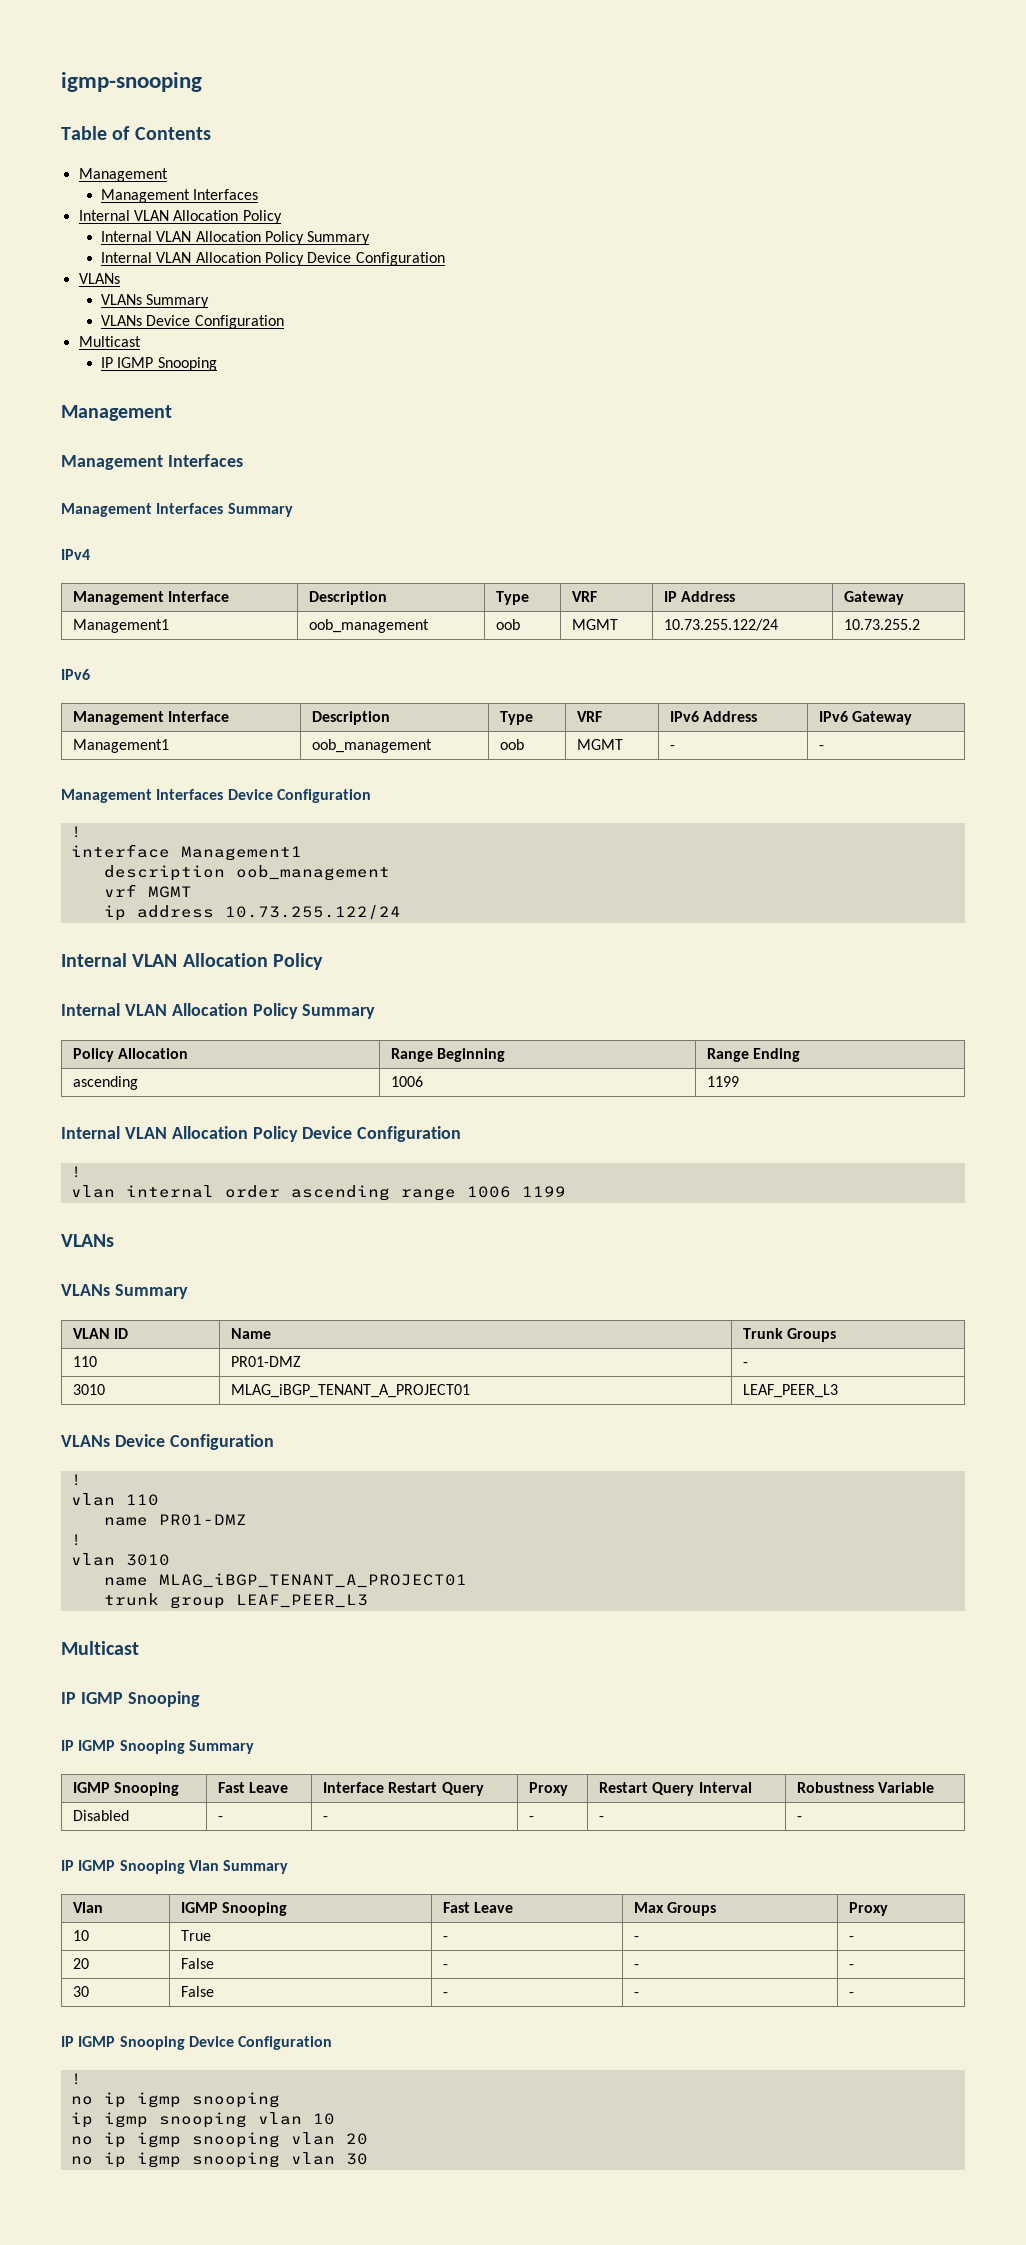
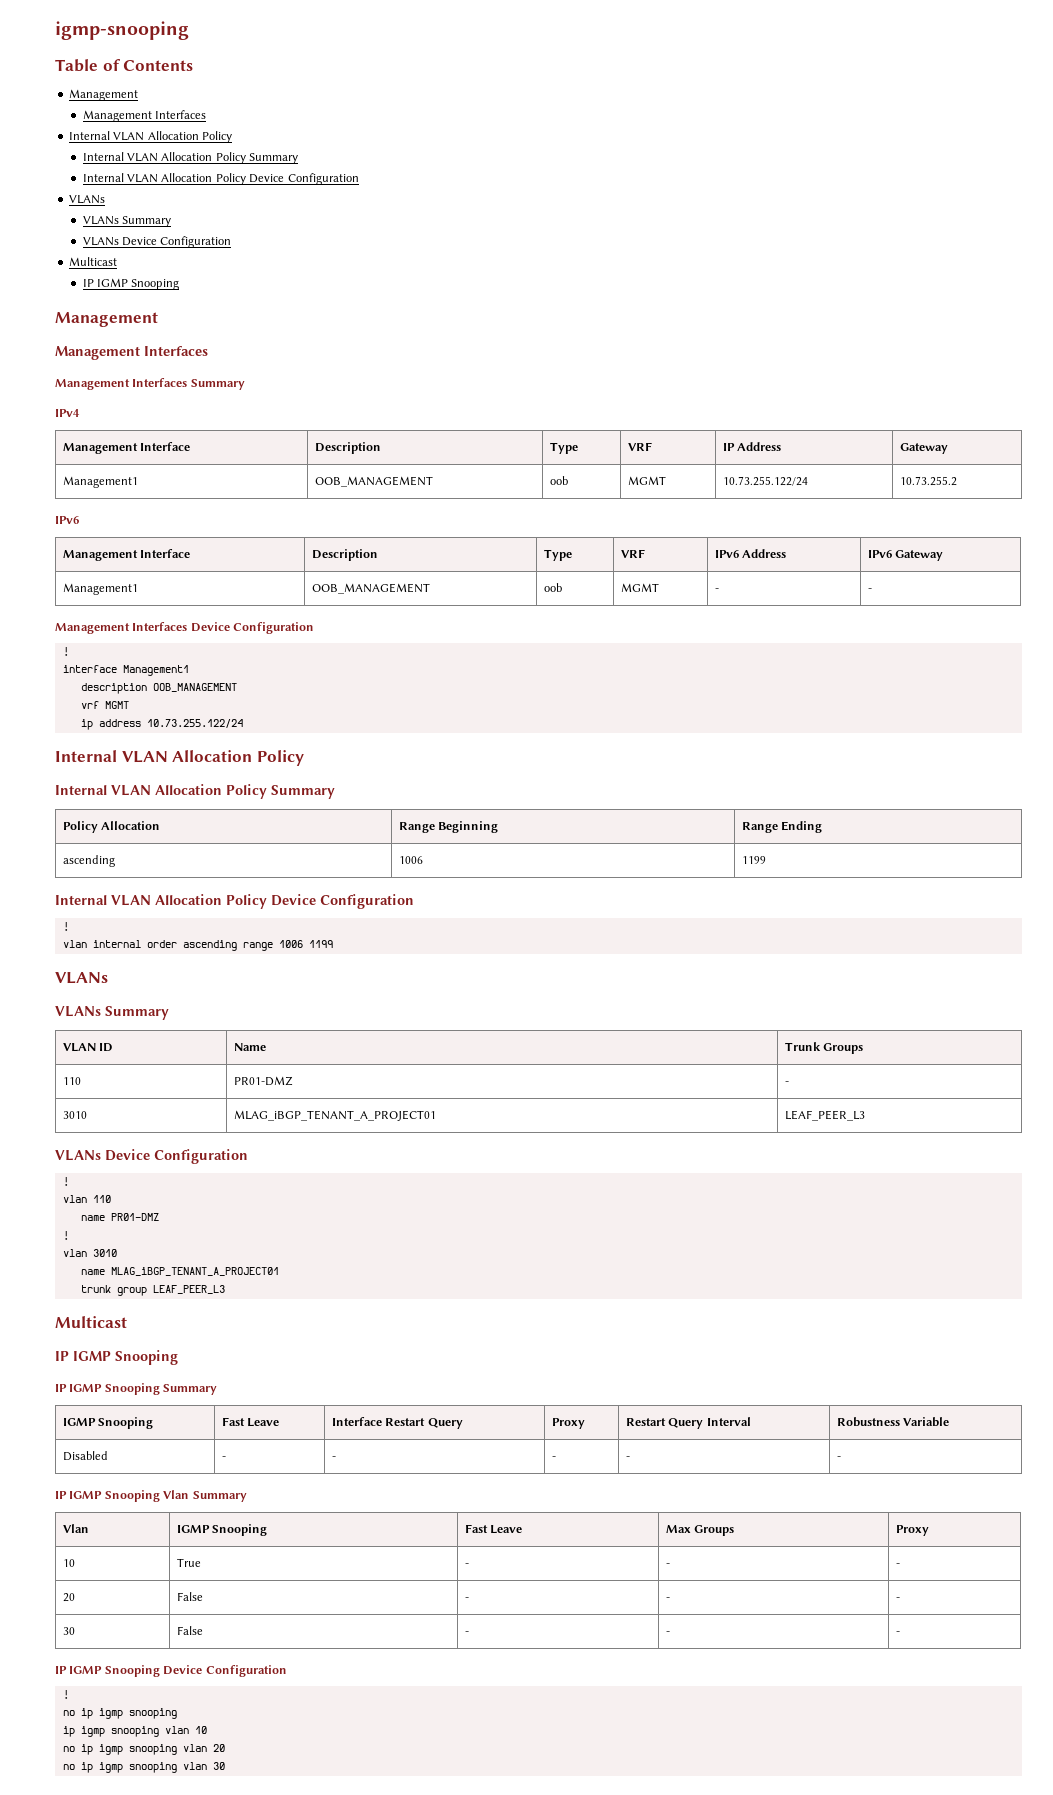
- Management1 | oob_management | oob | MGMT | 10.73.255.122/24 | 10.73.255.2
+ Management1 | OOB_MANAGEMENT | oob | MGMT | 10.73.255.122/24 | 10.73.255.2
- Management1 | oob_management | oob | MGMT | - | -
+ Management1 | OOB_MANAGEMENT | oob | MGMT | - | -
- description oob_management
+ description OOB_MANAGEMENT

